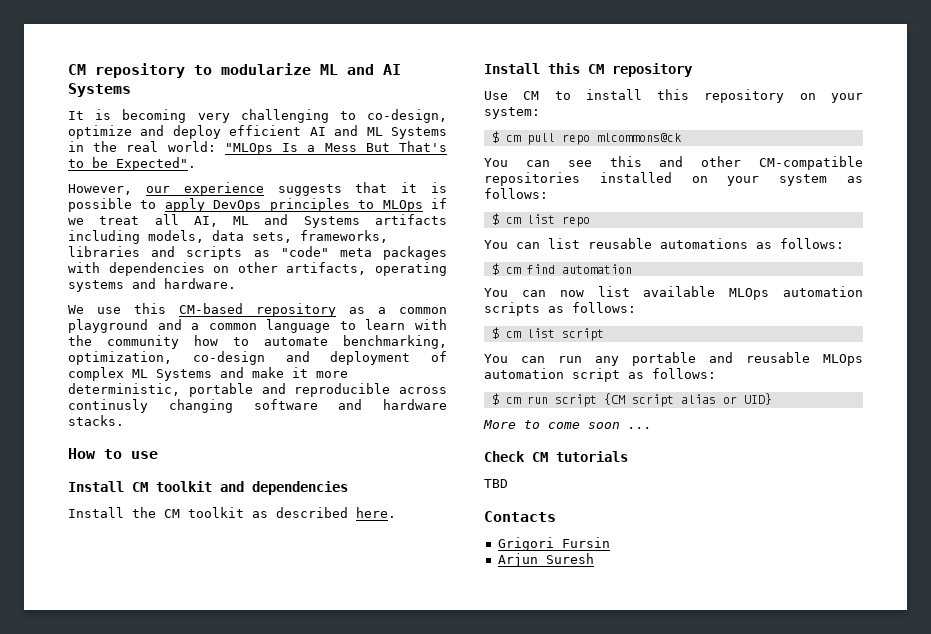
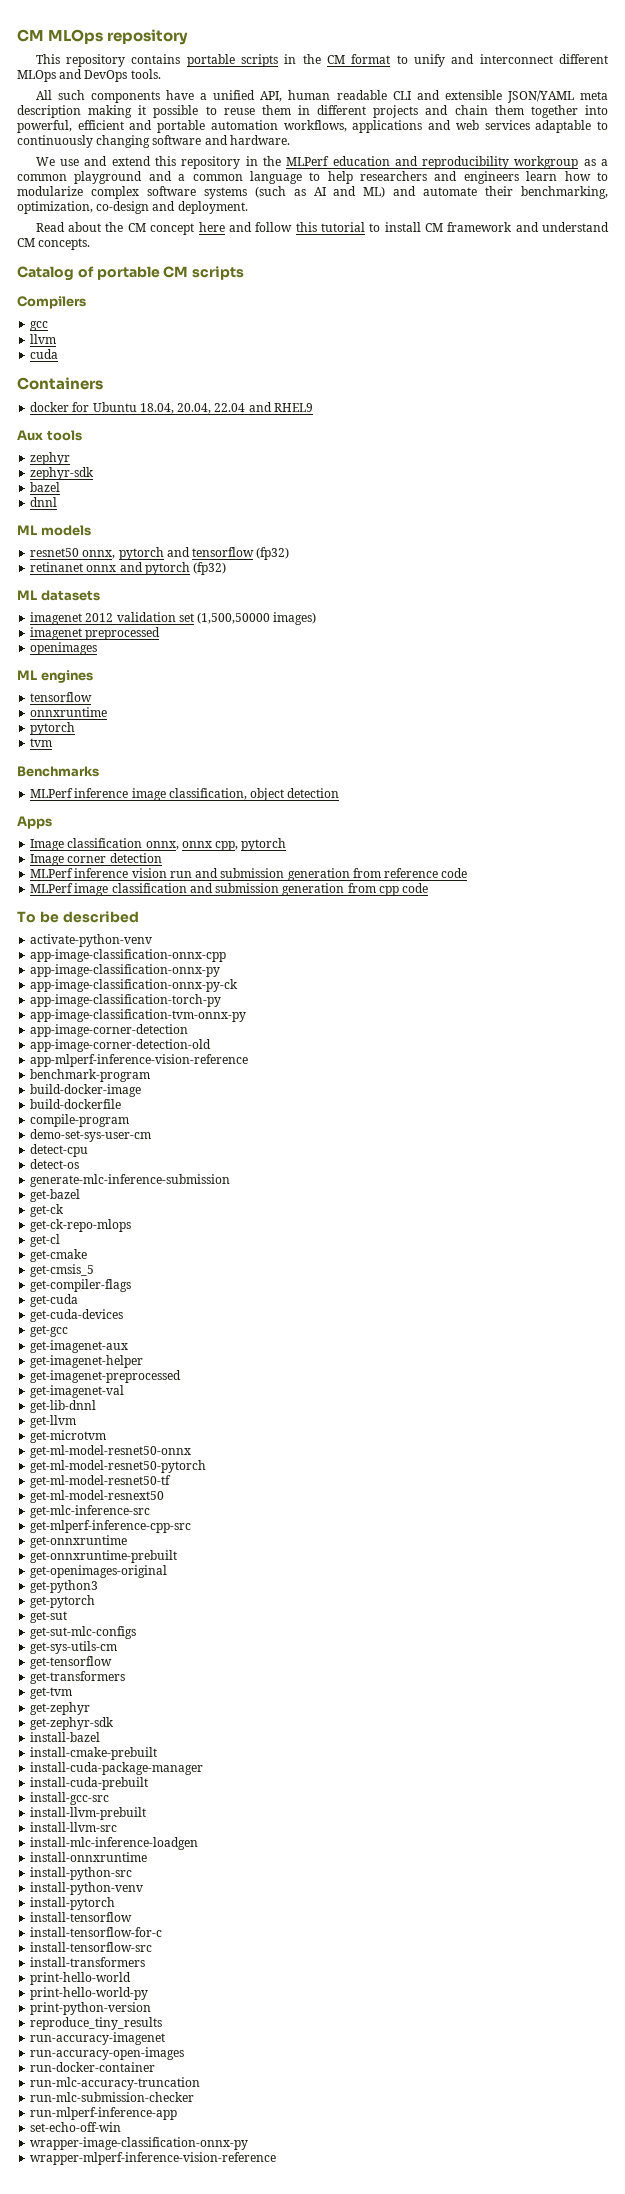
- CM repository to modularize ML and AI Systems
- It is becoming very challenging to co-design, optimize and deploy efficient AI and ML Systems in the real world: "MLOps Is a Mess But That's to be Expected".
- However, our experience suggests that it is possible to apply DevOps principles to MLOps if we treat all AI, ML and Systems artifacts including models, data sets, frameworks, libraries and scripts as "code" meta packages with dependencies on other artifacts, operating systems and hardware.
- We use this CM-based repository as a common playground and a common language to learn with the community how to automate benchmarking, optimization, co-design and deployment of complex ML Systems and make it more deterministic, portable and reproducible across continusly changing software and hardware stacks.
- How to use
- Install CM toolkit and dependencies
- Install the CM toolkit as described here.
- Install this CM repository
- Use CM to install this repository on your system:
- $ cm pull repo mlcommons@ck
- You can see this and other CM-compatible repositories installed on your system as follows:
- $ cm list repo
- You can list reusable automations as follows:
- $ cm find automation
- You can now list available MLOps automation scripts as follows:
- $ cm list script
- You can run any portable and reusable MLOps automation script as follows:
- $ cm run script {CM script alias or UID}
- More to come soon ...
- Check CM tutorials
- TBD
- Contacts
- Grigori Fursin
- Arjun Suresh
+ CM MLOps repository
+ This repository contains portable scripts in the CM format to unify and interconnect different MLOps and DevOps tools.
+ All such components have a unified API, human readable CLI and extensible JSON/YAML meta description making it possible to reuse them in different projects and chain them together into powerful, efficient and portable automation workflows, applications and web services adaptable to continuously changing software and hardware.
+ We use and extend this repository in the MLPerf education and reproducibility workgroup as a common playground and a common language to help researchers and engineers learn how to modularize complex software systems (such as AI and ML) and automate their benchmarking, optimization, co-design and deployment.
+ Read about the CM concept here and follow this tutorial to install CM framework and understand CM concepts.
+ Catalog of portable CM scripts
+ Compilers
+ gcc
+ llvm
+ cuda
+ Containers
+ docker for Ubuntu 18.04, 20.04, 22.04 and RHEL9
+ Aux tools
+ zephyr
+ zephyr-sdk
+ bazel
+ dnnl
+ ML models
+ resnet50 onnx, pytorch and tensorflow (fp32)
+ retinanet onnx and pytorch (fp32)
+ ML datasets
+ imagenet 2012 validation set (1,500,50000 images)
+ imagenet preprocessed
+ openimages
+ ML engines
+ tensorflow
+ onnxruntime
+ pytorch
+ tvm
+ Benchmarks
+ MLPerf inference image classification, object detection
+ Apps
+ Image classification onnx, onnx cpp, pytorch
+ Image corner detection
+ MLPerf inference vision run and submission generation from reference code
+ MLPerf image classification and submission generation from cpp code
+ To be described
+ activate-python-venv
+ app-image-classification-onnx-cpp
+ app-image-classification-onnx-py
+ app-image-classification-onnx-py-ck
+ app-image-classification-torch-py
+ app-image-classification-tvm-onnx-py
+ app-image-corner-detection
+ app-image-corner-detection-old
+ app-mlperf-inference-vision-reference
+ benchmark-program
+ build-docker-image
+ build-dockerfile
+ compile-program
+ demo-set-sys-user-cm
+ detect-cpu
+ detect-os
+ generate-mlc-inference-submission
+ get-bazel
+ get-ck
+ get-ck-repo-mlops
+ get-cl
+ get-cmake
+ get-cmsis_5
+ get-compiler-flags
+ get-cuda
+ get-cuda-devices
+ get-gcc
+ get-imagenet-aux
+ get-imagenet-helper
+ get-imagenet-preprocessed
+ get-imagenet-val
+ get-lib-dnnl
+ get-llvm
+ get-microtvm
+ get-ml-model-resnet50-onnx
+ get-ml-model-resnet50-pytorch
+ get-ml-model-resnet50-tf
+ get-ml-model-resnext50
+ get-mlc-inference-src
+ get-mlperf-inference-cpp-src
+ get-onnxruntime
+ get-onnxruntime-prebuilt
+ get-openimages-original
+ get-python3
+ get-pytorch
+ get-sut
+ get-sut-mlc-configs
+ get-sys-utils-cm
+ get-tensorflow
+ get-transformers
+ get-tvm
+ get-zephyr
+ get-zephyr-sdk
+ install-bazel
+ install-cmake-prebuilt
+ install-cuda-package-manager
+ install-cuda-prebuilt
+ install-gcc-src
+ install-llvm-prebuilt
+ install-llvm-src
+ install-mlc-inference-loadgen
+ install-onnxruntime
+ install-python-src
+ install-python-venv
+ install-pytorch
+ install-tensorflow
+ install-tensorflow-for-c
+ install-tensorflow-src
+ install-transformers
+ print-hello-world
+ print-hello-world-py
+ print-python-version
+ reproduce_tiny_results
+ run-accuracy-imagenet
+ run-accuracy-open-images
+ run-docker-container
+ run-mlc-accuracy-truncation
+ run-mlc-submission-checker
+ run-mlperf-inference-app
+ set-echo-off-win
+ wrapper-image-classification-onnx-py
+ wrapper-mlperf-inference-vision-reference

